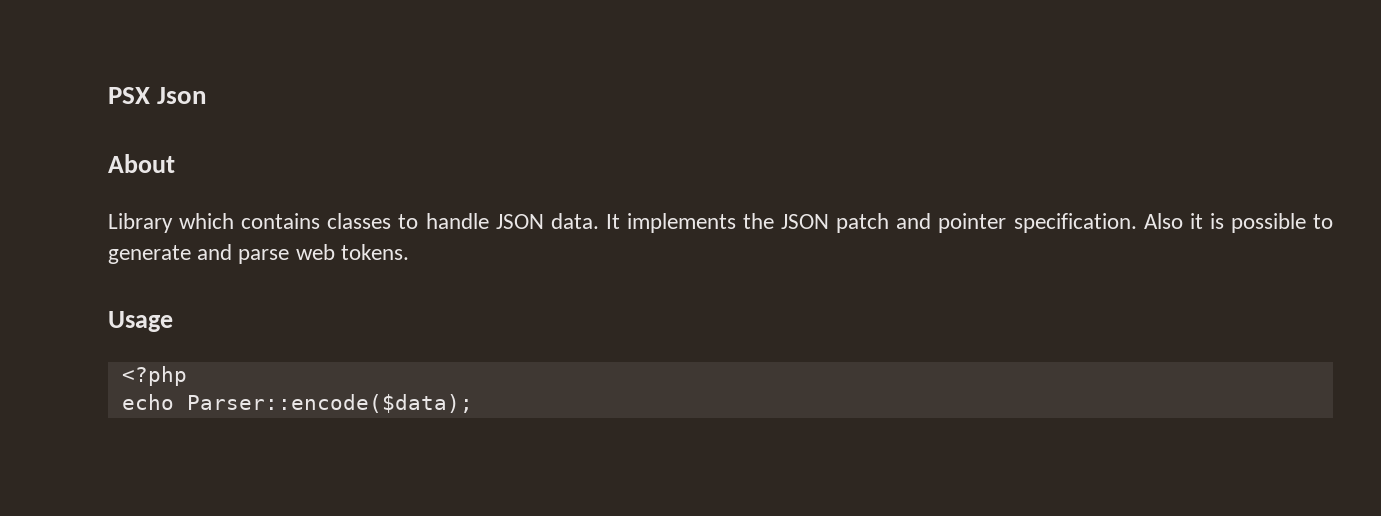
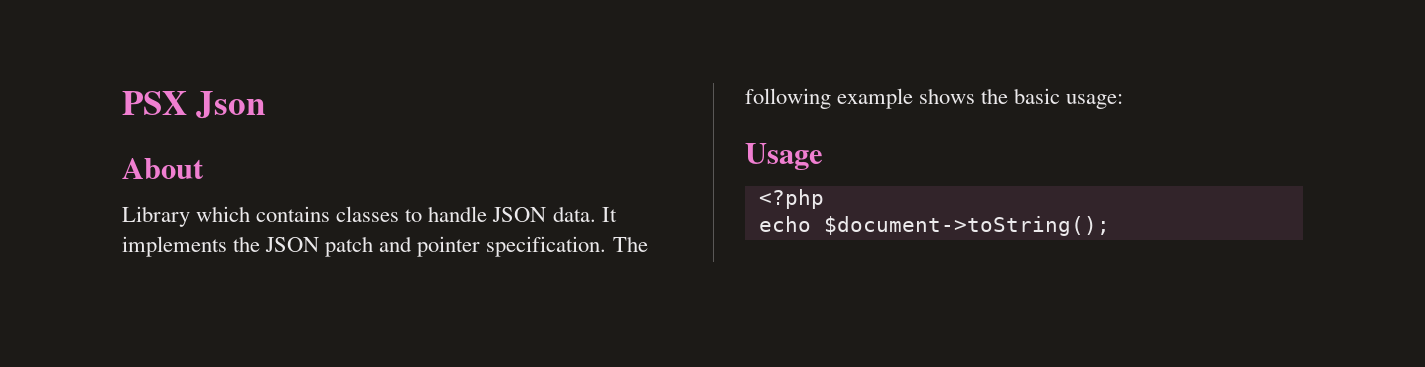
- Also it is possible to generate and parse web tokens.
+ The following example shows the basic usage:
- echo Parser::encode($data);
+ echo $document->toString();

